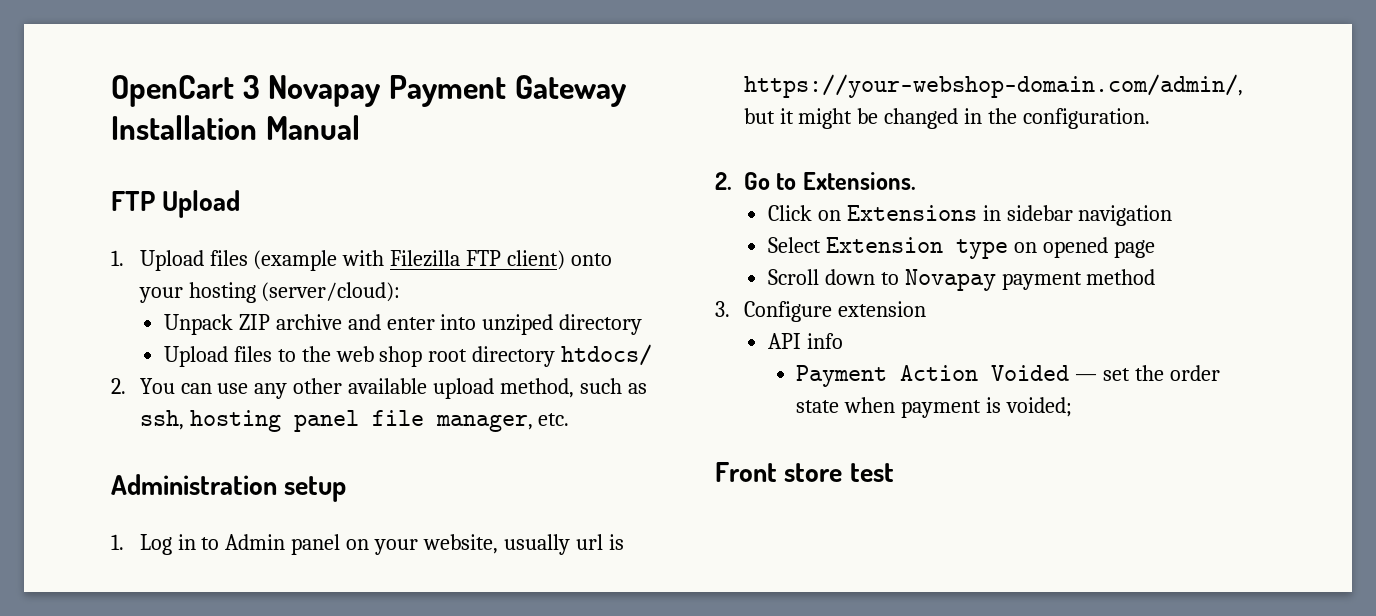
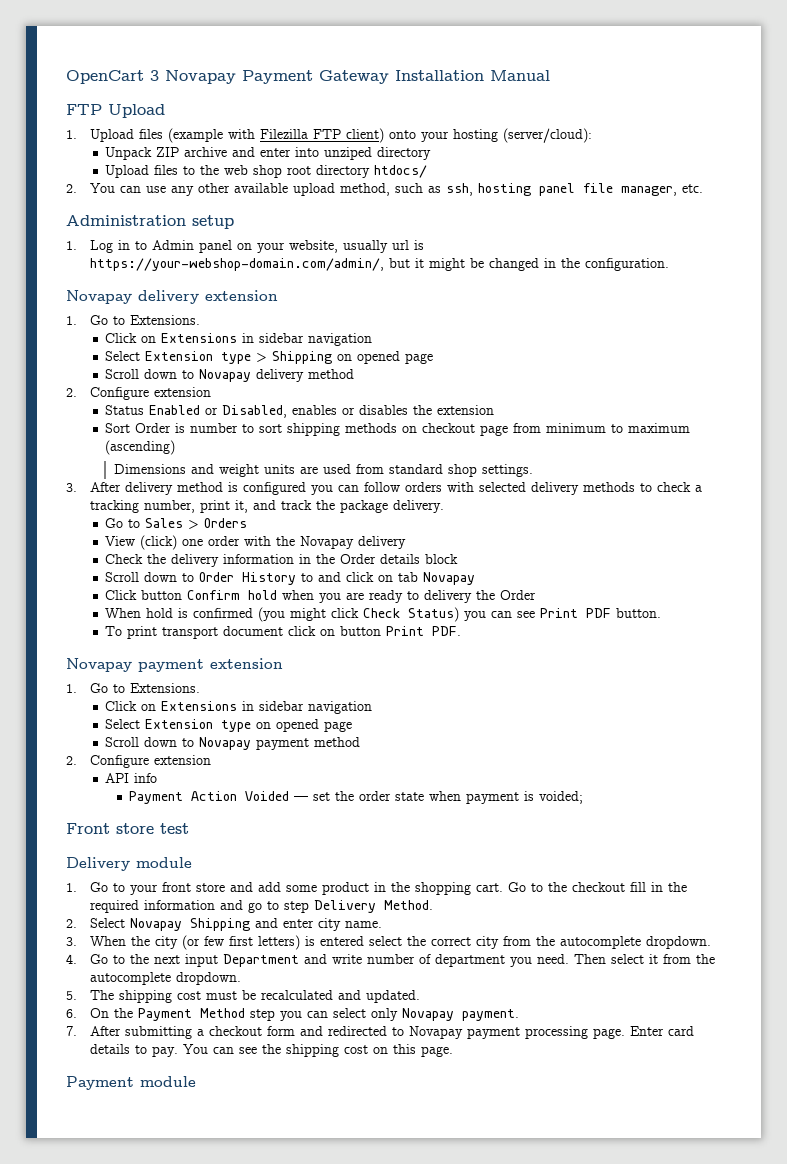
- 2. Go to Extensions.
+ Novapay delivery extension
+ 1. Go to Extensions.
+ Click on Extensions in sidebar navigation
+ Select Extension type > Shipping on opened page
+ Scroll down to Novapay delivery method
+ 2. Configure extension
+ Status Enabled or Disabled, enables or disables the extension
+ Sort Order is number to sort shipping methods on checkout page from minimum to maximum (ascending)
+ Dimensions and weight units are used from standard shop settings.
+ 3. After delivery method is configured you can follow orders with selected delivery methods to check a tracking number, print it, and track the package delivery.
+ Go to Sales > Orders
+ View (click) one order with the Novapay delivery
+ Check the delivery information in the Order details block
+ Scroll down to Order History to and click on tab Novapay
+ Click button Confirm hold when you are ready to delivery the Order
+ When hold is confirmed (you might click Check Status) you can see Print PDF button.
+ To print transport document click on button Print PDF.
+ Novapay payment extension
+ 1. Go to Extensions.
  Scroll down to Novapay payment method
- 3. Configure extension
+ 2. Configure extension
+ Delivery module
+ 1. Go to your front store and add some product in the shopping cart. Go to the checkout fill in the required information and go to step Delivery Method.
+ 2. Select Novapay Shipping and enter city name.
+ 3. When the city (or few first letters) is entered select the correct city from the autocomplete dropdown.
+ 4. Go to the next input Department and write number of department you need. Then select it from the autocomplete dropdown.
+ 5. The shipping cost must be recalculated and updated.
+ 6. On the Payment Method step you can select only Novapay payment.
+ 7. After submitting a checkout form and redirected to Novapay payment processing page. Enter card details to pay. You can see the shipping cost on this page.
+ Payment module

